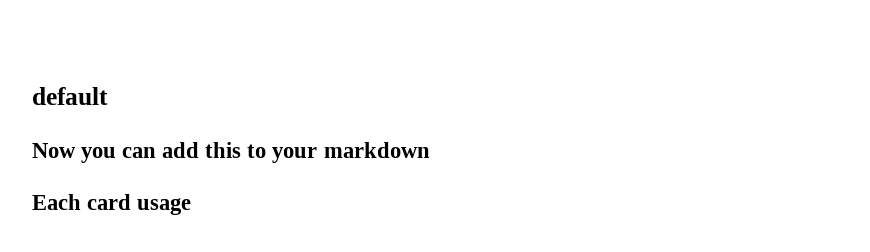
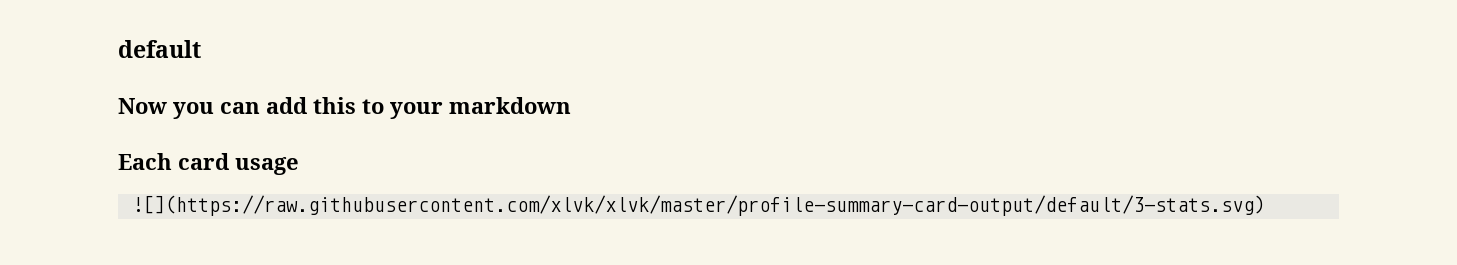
+ ![](https://raw.githubusercontent.com/xlvk/xlvk/master/profile-summary-card-output/default/3-stats.svg)

